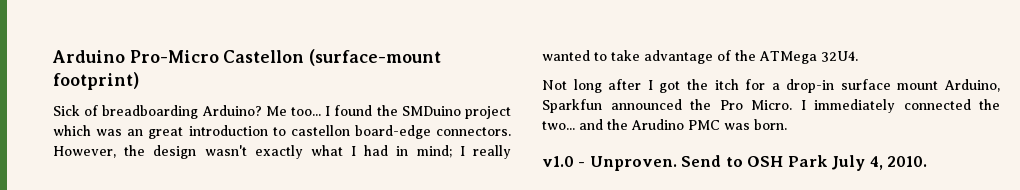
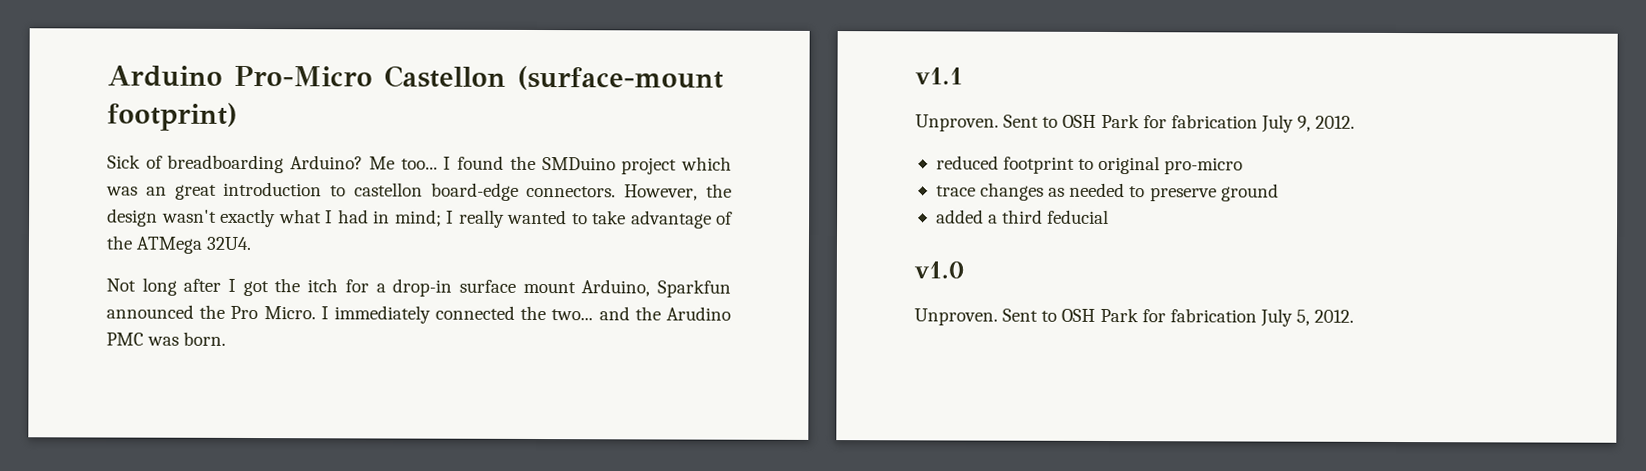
- v1.0 - Unproven. Send to OSH Park July 4, 2010.
+ v1.1
+ Unproven. Sent to OSH Park for fabrication July 9, 2012.
+ reduced footprint to original pro-micro
+ trace changes as needed to preserve ground
+ added a third feducial
+ v1.0
+ Unproven. Sent to OSH Park for fabrication July 5, 2012.

